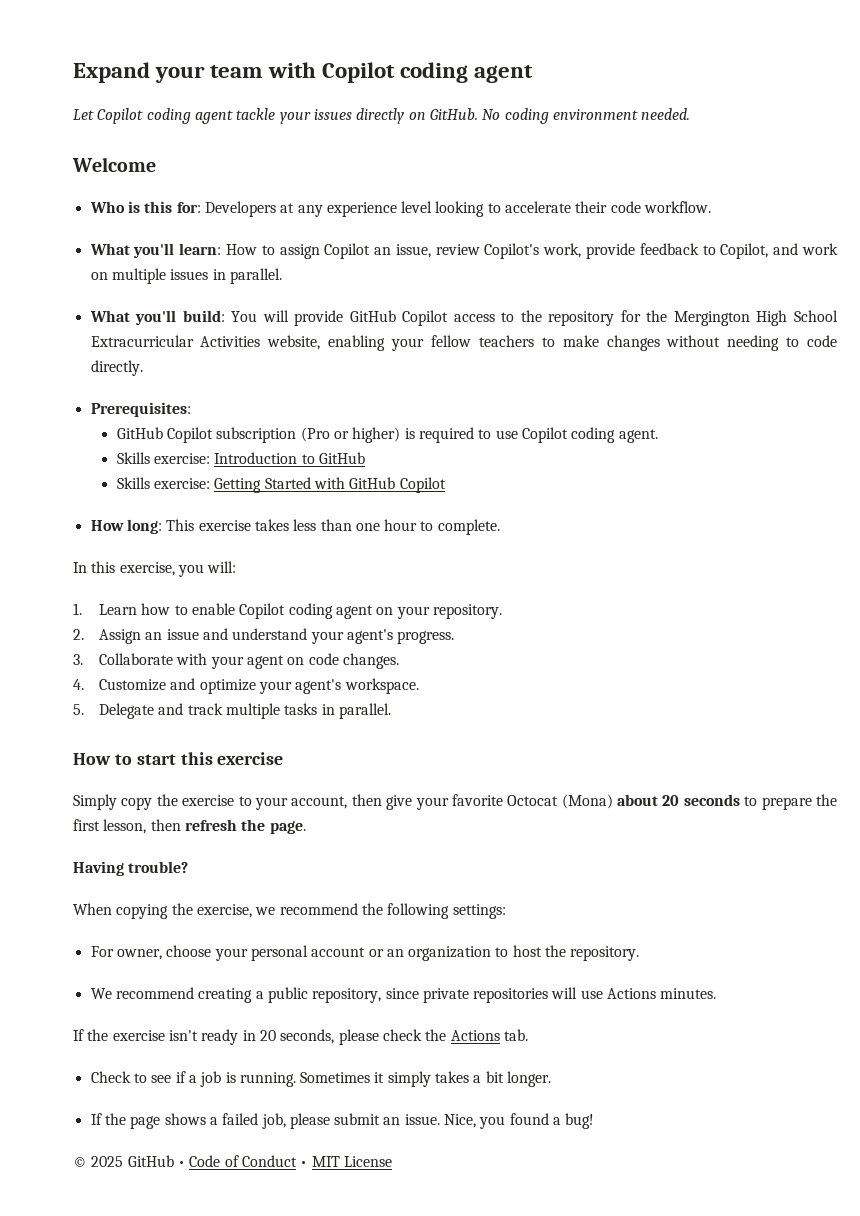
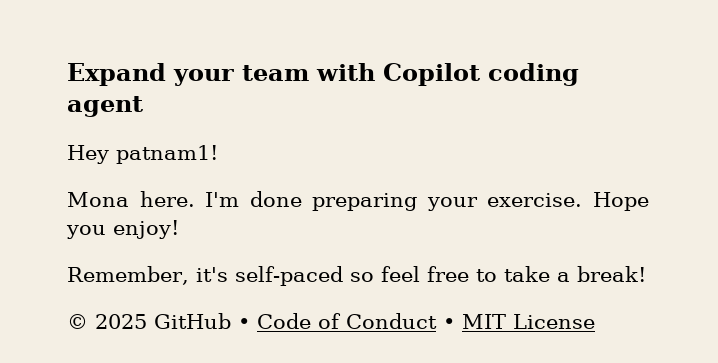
- Let Copilot coding agent tackle your issues directly on GitHub. No coding environment needed.
- Welcome
- Who is this for: Developers at any experience level looking to accelerate their code workflow.
- What you'll learn: How to assign Copilot an issue, review Copilot's work, provide feedback to Copilot, and work on multiple issues in parallel.
- What you'll build: You will provide GitHub Copilot access to the repository for the Mergington High School Extracurricular Activities website, enabling your fellow teachers to make changes without needing to code directly.
- Prerequisites:
- GitHub Copilot subscription (Pro or higher) is required to use Copilot coding agent.
- Skills exercise: Introduction to GitHub
- Skills exercise: Getting Started with GitHub Copilot
- How long: This exercise takes less than one hour to complete.
- In this exercise, you will:
- 1. Learn how to enable Copilot coding agent on your repository.
- 2. Assign an issue and understand your agent's progress.
- 3. Collaborate with your agent on code changes.
- 4. Customize and optimize your agent's workspace.
- 5. Delegate and track multiple tasks in parallel.
- How to start this exercise
- Simply copy the exercise to your account, then give your favorite Octocat (Mona) about 20 seconds to prepare the first lesson, then refresh the page.
- Having trouble?
- When copying the exercise, we recommend the following settings:
- For owner, choose your personal account or an organization to host the repository.
- We recommend creating a public repository, since private repositories will use Actions minutes.
- If the exercise isn't ready in 20 seconds, please check the Actions tab.
- Check to see if a job is running. Sometimes it simply takes a bit longer.
- If the page shows a failed job, please submit an issue. Nice, you found a bug!
+ Hey patnam1!
+ Mona here. I'm done preparing your exercise. Hope you enjoy!
+ Remember, it's self-paced so feel free to take a break!

